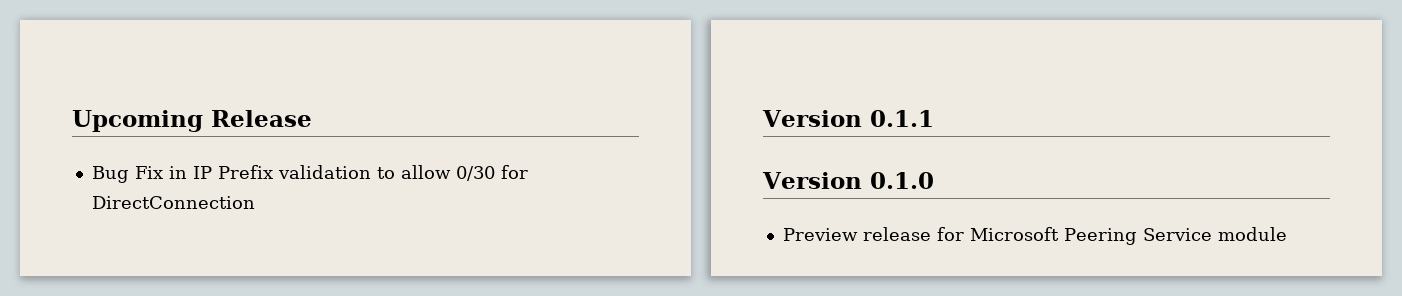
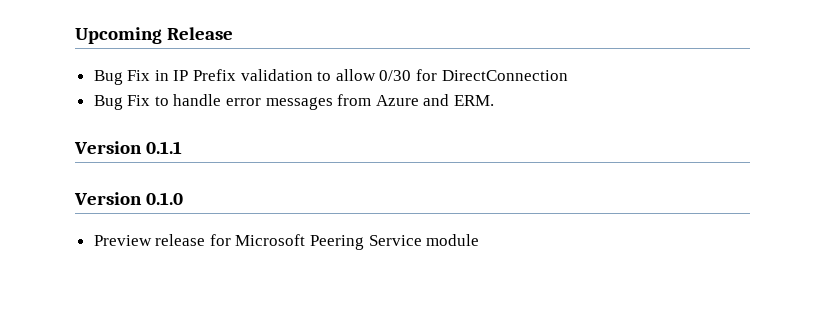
+ Bug Fix to handle error messages from Azure and ERM.

